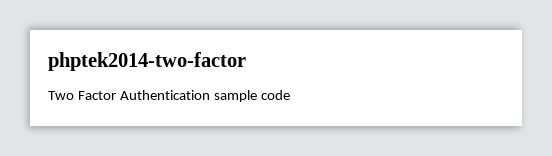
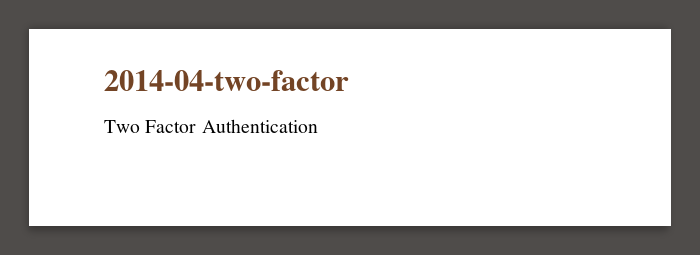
- phptek2014-two-factor
+ 2014-04-two-factor
- Two Factor Authentication sample code
+ Two Factor Authentication

